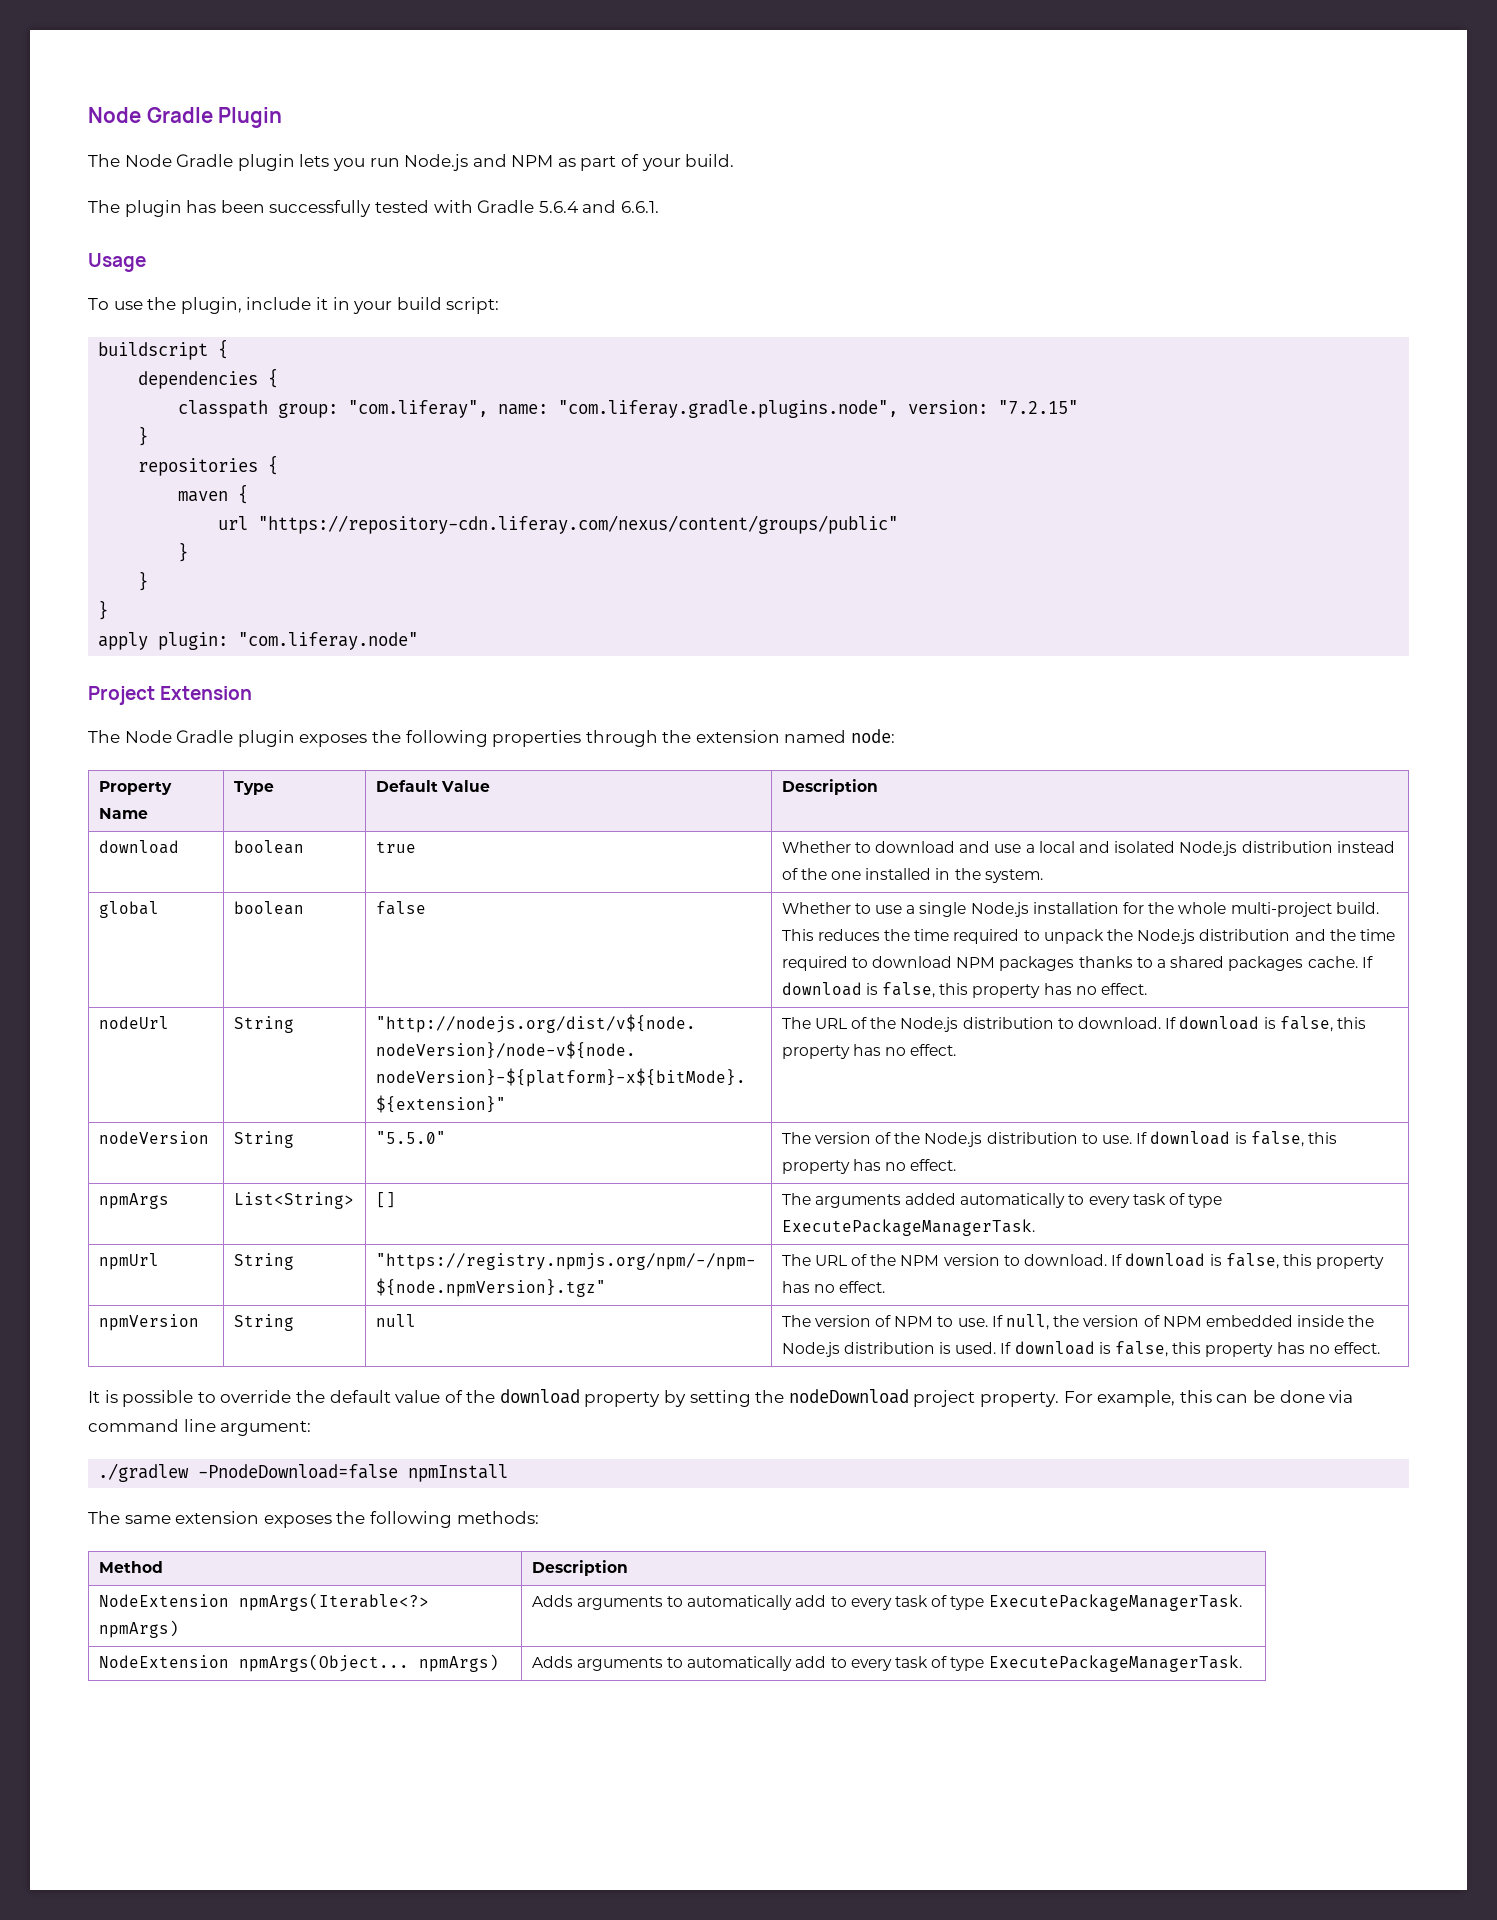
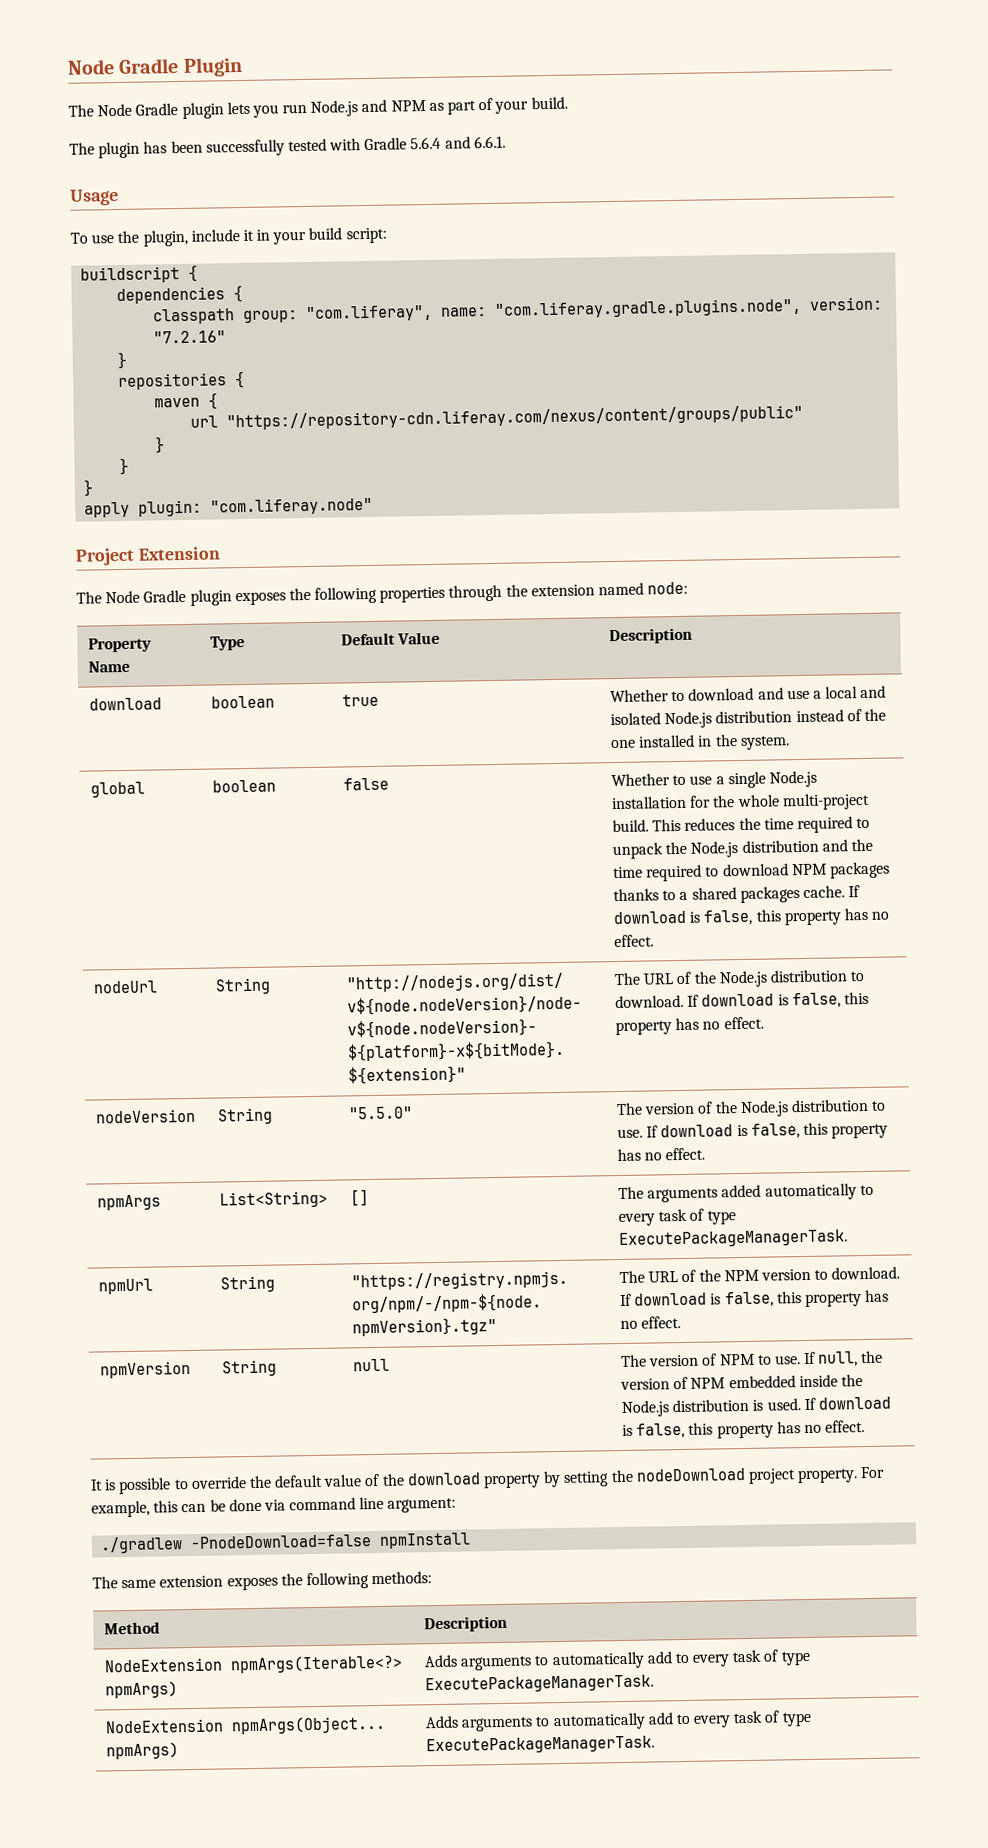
- classpath group: "com.liferay", name: "com.liferay.gradle.plugins.node", version: "7.2.15"
+ classpath group: "com.liferay", name: "com.liferay.gradle.plugins.node", version: "7.2.16"

